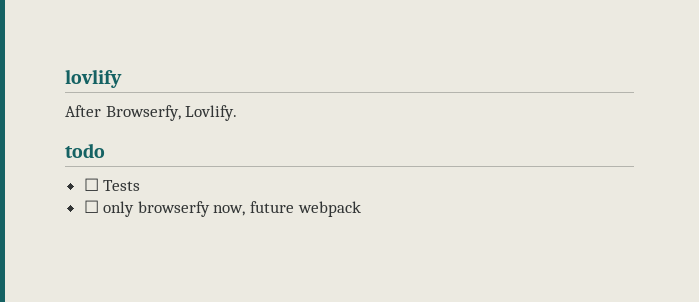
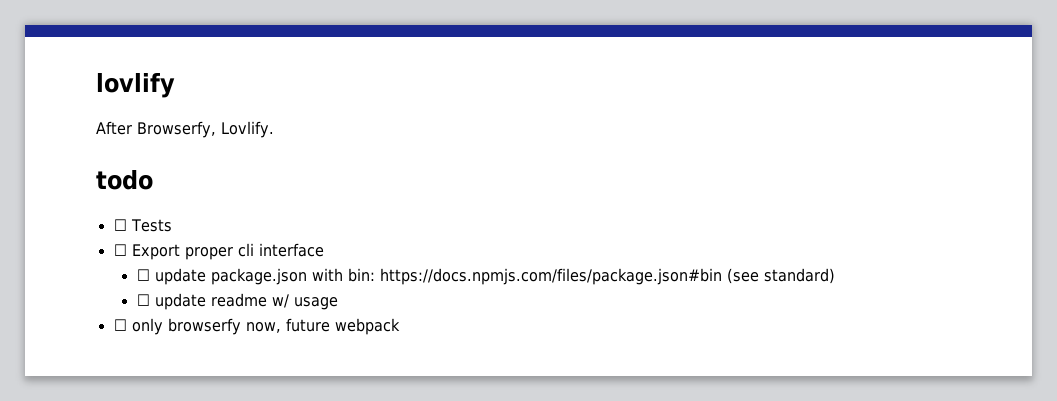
+ ☐ Export proper cli interface
+ ☐ update package.json with bin: https://docs.npmjs.com/files/package.json#bin (see standard)
+ ☐ update readme w/ usage

